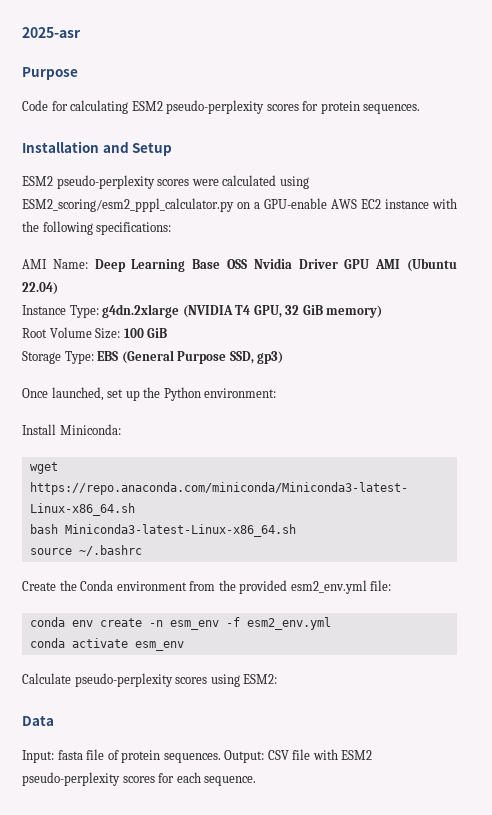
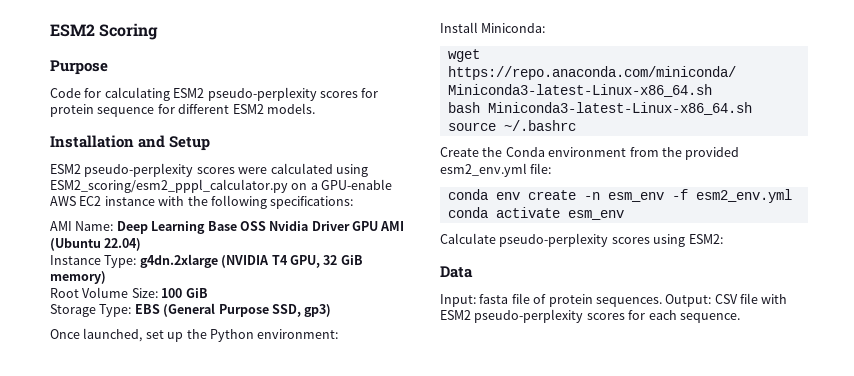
- 2025-asr
+ ESM2 Scoring
- Code for calculating ESM2 pseudo-perplexity scores for protein sequences.
+ Code for calculating ESM2 pseudo-perplexity scores for protein sequence for different ESM2 models.

